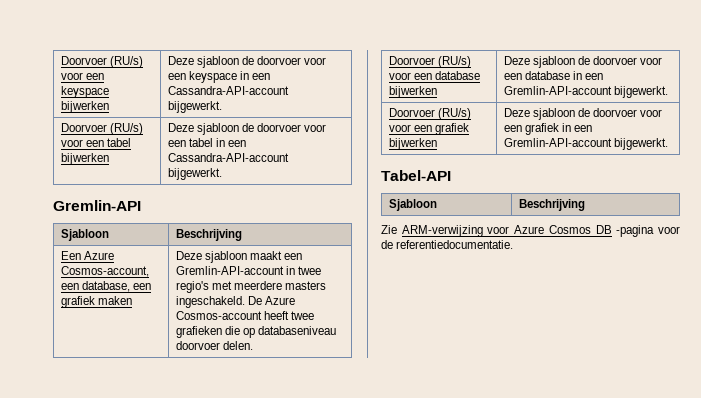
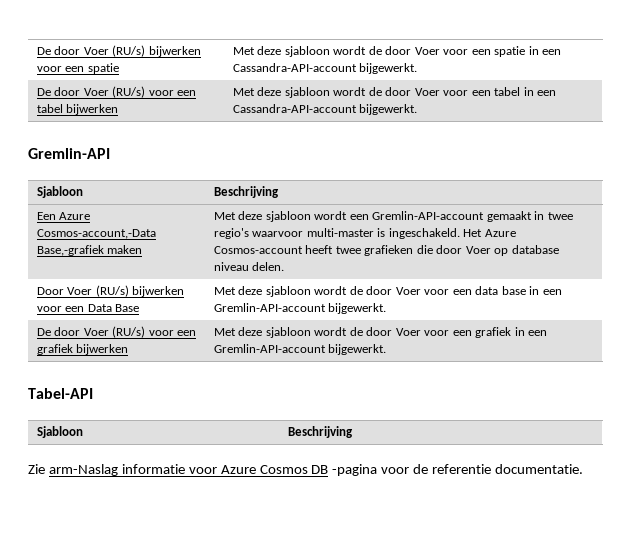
- Doorvoer (RU/s) voor een keyspace bijwerken | Deze sjabloon de doorvoer voor een keyspace in een Cassandra-API-account bijgewerkt.
- Doorvoer (RU/s) voor een tabel bijwerken | Deze sjabloon de doorvoer voor een tabel in een Cassandra-API-account bijgewerkt.
+ De door Voer (RU/s) bijwerken voor een spatie | Met deze sjabloon wordt de door Voer voor een spatie in een Cassandra-API-account bijgewerkt.
+ De door Voer (RU/s) voor een tabel bijwerken | Met deze sjabloon wordt de door Voer voor een tabel in een Cassandra-API-account bijgewerkt.
- Een Azure Cosmos-account, een database, een grafiek maken | Deze sjabloon maakt een Gremlin-API-account in twee regio's met meerdere masters ingeschakeld. De Azure Cosmos-account heeft twee grafieken die op databaseniveau doorvoer delen.
- Doorvoer (RU/s) voor een database bijwerken | Deze sjabloon de doorvoer voor een database in een Gremlin-API-account bijgewerkt.
- Doorvoer (RU/s) voor een grafiek bijwerken | Deze sjabloon de doorvoer voor een grafiek in een Gremlin-API-account bijgewerkt.
+ Een Azure Cosmos-account,-Data Base,-grafiek maken | Met deze sjabloon wordt een Gremlin-API-account gemaakt in twee regio's waarvoor multi-master is ingeschakeld. Het Azure Cosmos-account heeft twee grafieken die door Voer op database niveau delen.
+ Door Voer (RU/s) bijwerken voor een Data Base | Met deze sjabloon wordt de door Voer voor een data base in een Gremlin-API-account bijgewerkt.
+ De door Voer (RU/s) voor een grafiek bijwerken | Met deze sjabloon wordt de door Voer voor een grafiek in een Gremlin-API-account bijgewerkt.
- Zie ARM-verwijzing voor Azure Cosmos DB -pagina voor de referentiedocumentatie.
+ Zie arm-Naslag informatie voor Azure Cosmos DB -pagina voor de referentie documentatie.

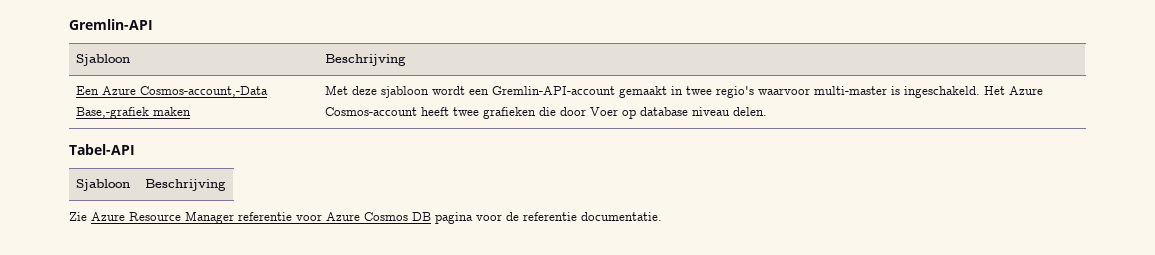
- De door Voer (RU/s) bijwerken voor een spatie | Met deze sjabloon wordt de door Voer voor een spatie in een Cassandra-API-account bijgewerkt.
- De door Voer (RU/s) voor een tabel bijwerken | Met deze sjabloon wordt de door Voer voor een tabel in een Cassandra-API-account bijgewerkt.
- Door Voer (RU/s) bijwerken voor een Data Base | Met deze sjabloon wordt de door Voer voor een data base in een Gremlin-API-account bijgewerkt.
- De door Voer (RU/s) voor een grafiek bijwerken | Met deze sjabloon wordt de door Voer voor een grafiek in een Gremlin-API-account bijgewerkt.
- Zie arm-Naslag informatie voor Azure Cosmos DB -pagina voor de referentie documentatie.
+ Zie Azure Resource Manager referentie voor Azure Cosmos DB pagina voor de referentie documentatie.

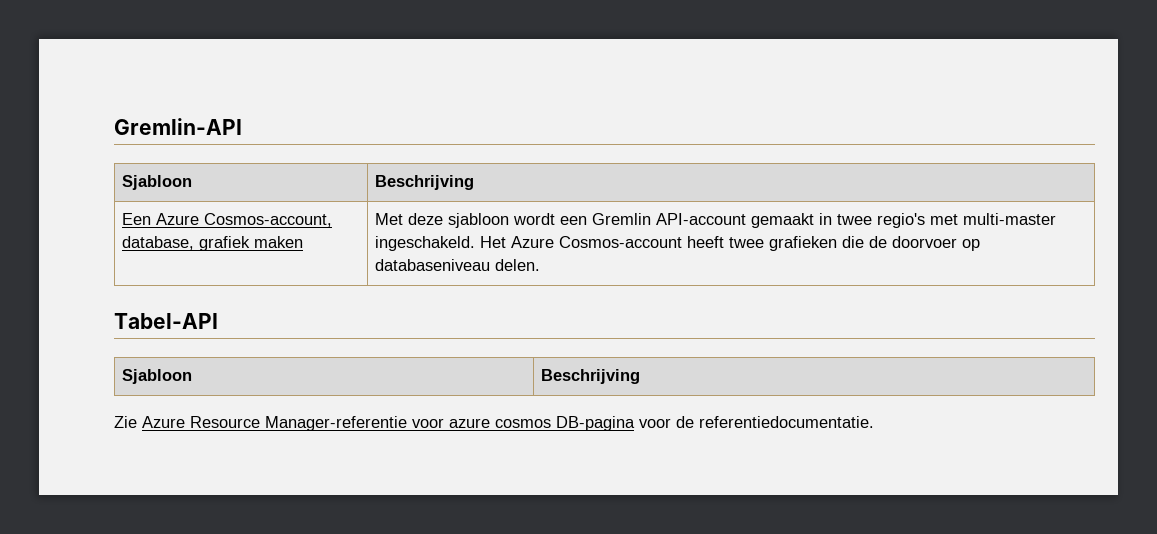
- Een Azure Cosmos-account,-Data Base,-grafiek maken | Met deze sjabloon wordt een Gremlin-API-account gemaakt in twee regio's waarvoor multi-master is ingeschakeld. Het Azure Cosmos-account heeft twee grafieken die door Voer op database niveau delen.
+ Een Azure Cosmos-account, database, grafiek maken | Met deze sjabloon wordt een Gremlin API-account gemaakt in twee regio's met multi-master ingeschakeld. Het Azure Cosmos-account heeft twee grafieken die de doorvoer op databaseniveau delen.
- Zie Azure Resource Manager referentie voor Azure Cosmos DB pagina voor de referentie documentatie.
+ Zie Azure Resource Manager-referentie voor azure cosmos DB-pagina voor de referentiedocumentatie.

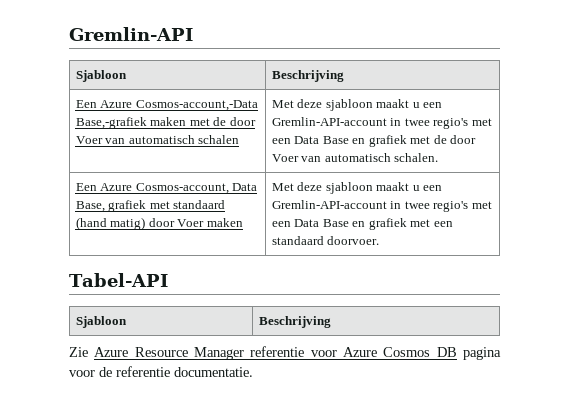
- Een Azure Cosmos-account, database, grafiek maken | Met deze sjabloon wordt een Gremlin API-account gemaakt in twee regio's met multi-master ingeschakeld. Het Azure Cosmos-account heeft twee grafieken die de doorvoer op databaseniveau delen.
+ Een Azure Cosmos-account,-Data Base,-grafiek maken met de door Voer van automatisch schalen | Met deze sjabloon maakt u een Gremlin-API-account in twee regio's met een Data Base en grafiek met de door Voer van automatisch schalen.
+ Een Azure Cosmos-account, Data Base, grafiek met standaard (hand matig) door Voer maken | Met deze sjabloon maakt u een Gremlin-API-account in twee regio's met een Data Base en grafiek met een standaard doorvoer.
- Zie Azure Resource Manager-referentie voor azure cosmos DB-pagina voor de referentiedocumentatie.
+ Zie Azure Resource Manager referentie voor Azure Cosmos DB pagina voor de referentie documentatie.

